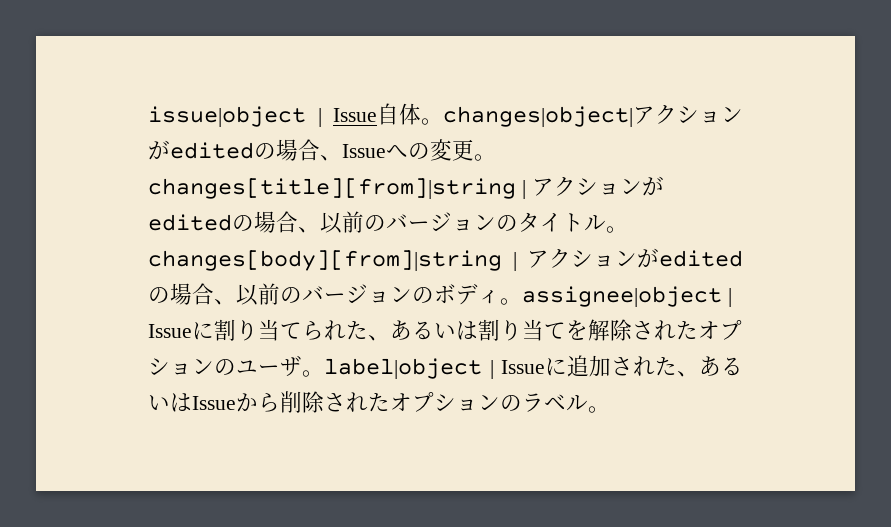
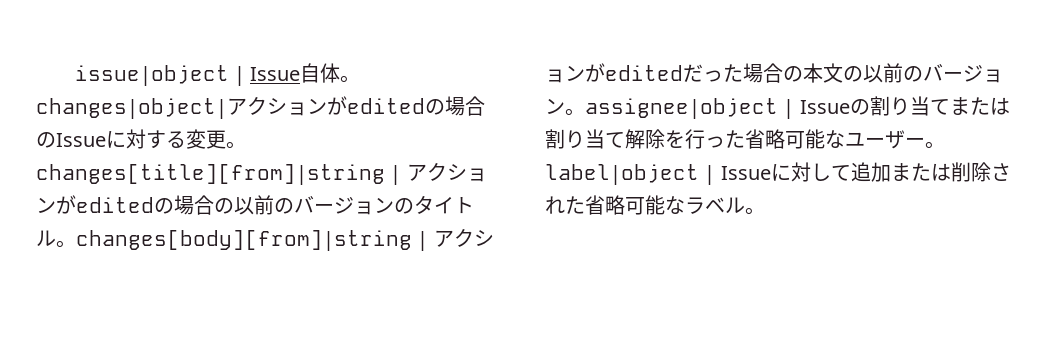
- issue|object | Issue自体。changes|object|アクションがeditedの場合、Issueへの変更。changes[title][from]|string | アクションがeditedの場合、以前のバージョンのタイトル。changes[body][from]|string | アクションがeditedの場合、以前のバージョンのボディ。assignee|object | Issueに割り当てられた、あるいは割り当てを解除されたオプションのユーザ。label|object | Issueに追加された、あるいはIssueから削除されたオプションのラベル。
+ issue|object | Issue自体。changes|object|アクションがeditedの場合のIssueに対する変更。changes[title][from]|string | アクションがeditedの場合の以前のバージョンのタイトル。changes[body][from]|string | アクションがeditedだった場合の本文の以前のバージョン。assignee|object | Issueの割り当てまたは割り当て解除を行った省略可能なユーザー。label|object | Issueに対して追加または削除された省略可能なラベル。

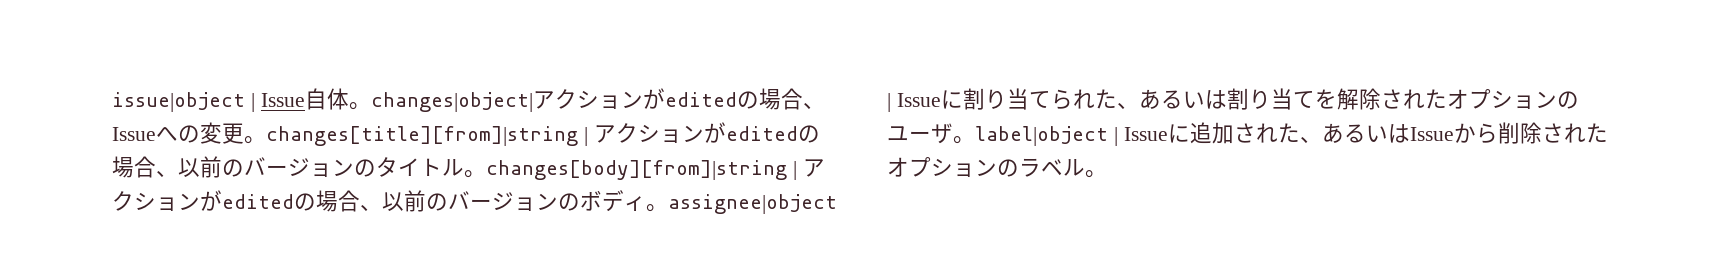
- issue|object | Issue自体。changes|object|アクションがeditedの場合のIssueに対する変更。changes[title][from]|string | アクションがeditedの場合の以前のバージョンのタイトル。changes[body][from]|string | アクションがeditedだった場合の本文の以前のバージョン。assignee|object | Issueの割り当てまたは割り当て解除を行った省略可能なユーザー。label|object | Issueに対して追加または削除された省略可能なラベル。
+ issue|object | Issue自体。changes|object|アクションがeditedの場合、Issueへの変更。changes[title][from]|string | アクションがeditedの場合、以前のバージョンのタイトル。changes[body][from]|string | アクションがeditedの場合、以前のバージョンのボディ。assignee|object | Issueに割り当てられた、あるいは割り当てを解除されたオプションのユーザ。label|object | Issueに追加された、あるいはIssueから削除されたオプションのラベル。

